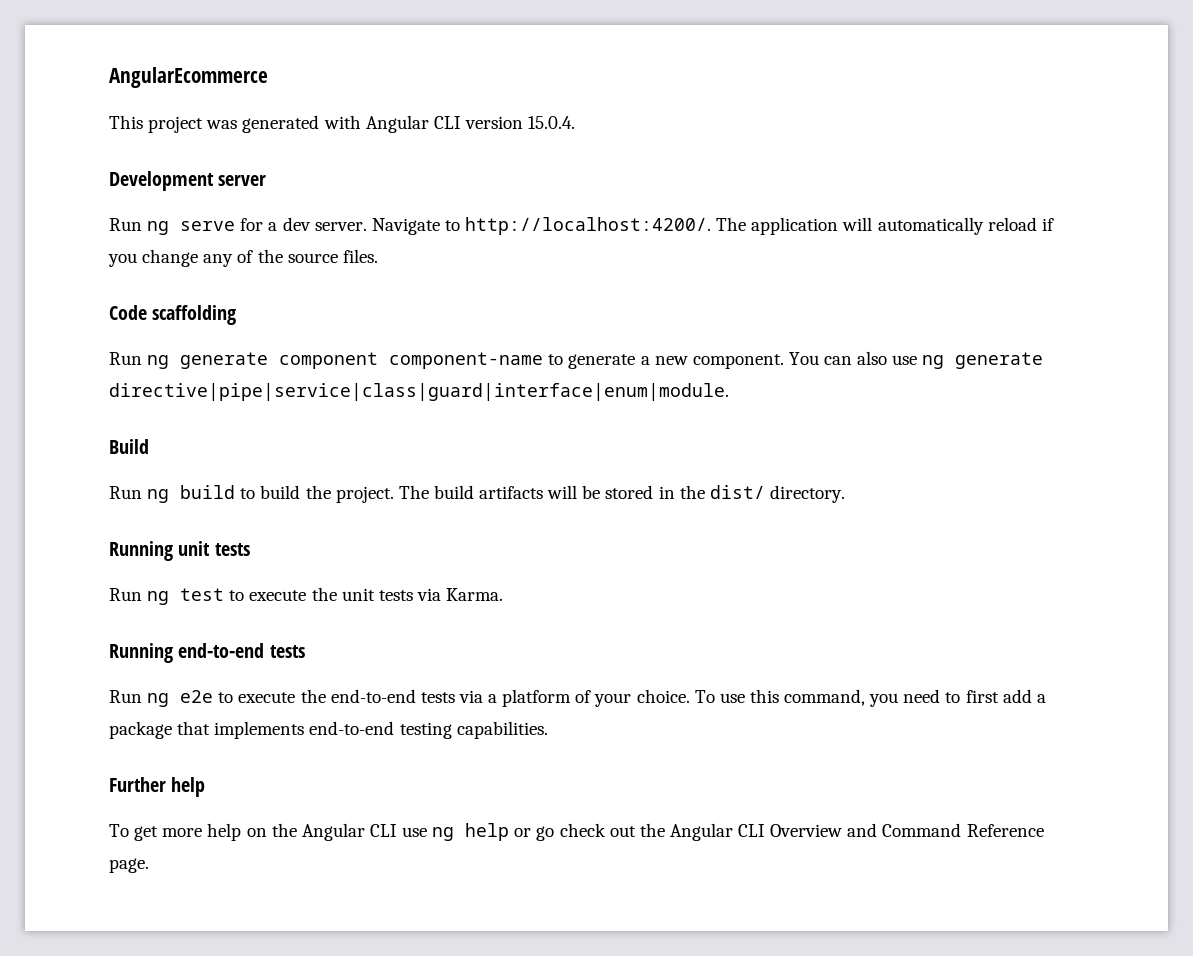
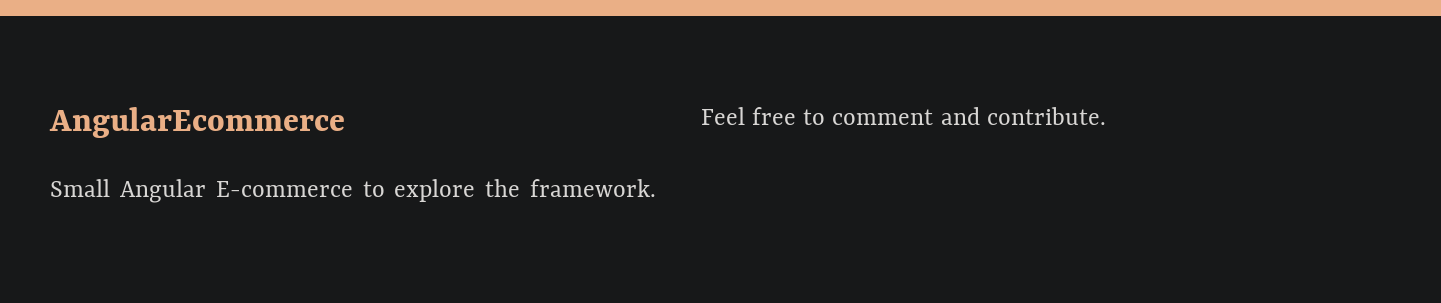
- This project was generated with Angular CLI version 15.0.4.
- Development server
- Run ng serve for a dev server. Navigate to http://localhost:4200/. The application will automatically reload if you change any of the source files.
- Code scaffolding
- Run ng generate component component-name to generate a new component. You can also use ng generate directive|pipe|service|class|guard|interface|enum|module.
- Build
- Run ng build to build the project. The build artifacts will be stored in the dist/ directory.
- Running unit tests
- Run ng test to execute the unit tests via Karma.
- Running end-to-end tests
- Run ng e2e to execute the end-to-end tests via a platform of your choice. To use this command, you need to first add a package that implements end-to-end testing capabilities.
- Further help
- To get more help on the Angular CLI use ng help or go check out the Angular CLI Overview and Command Reference page.
+ Small Angular E-commerce to explore the framework. Feel free to comment and contribute.

